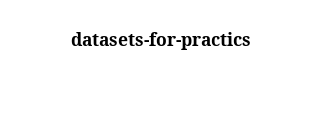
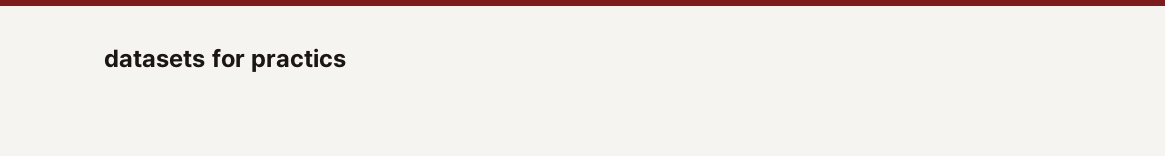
- datasets-for-practics
+ datasets for practics

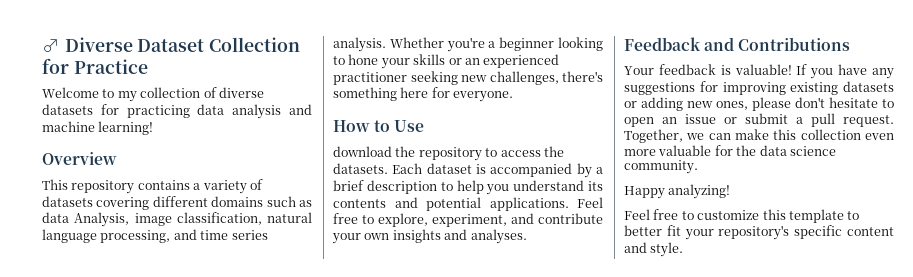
- datasets for practics
+ ♂ Diverse Dataset Collection for Practice
+ Welcome to my collection of diverse datasets for practicing data analysis and machine learning!
+ Overview
+ This repository contains a variety of datasets covering different domains such as data Analysis, image classification, natural language processing, and time series analysis. Whether you're a beginner looking to hone your skills or an experienced practitioner seeking new challenges, there's something here for everyone.
+ How to Use
+ download the repository to access the datasets. Each dataset is accompanied by a brief description to help you understand its contents and potential applications. Feel free to explore, experiment, and contribute your own insights and analyses.
+ Feedback and Contributions
+ Your feedback is valuable! If you have any suggestions for improving existing datasets or adding new ones, please don't hesitate to open an issue or submit a pull request. Together, we can make this collection even more valuable for the data science community.
+ Happy analyzing!
+ Feel free to customize this template to better fit your repository's specific content and style.

